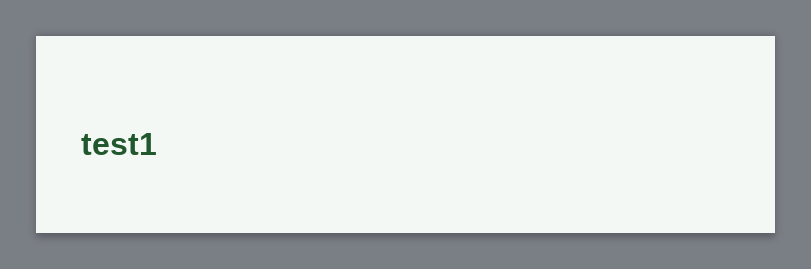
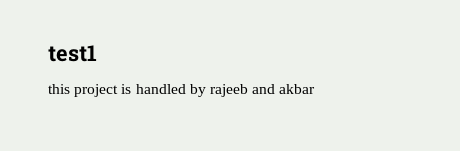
+ this project is handled by rajeeb and akbar

